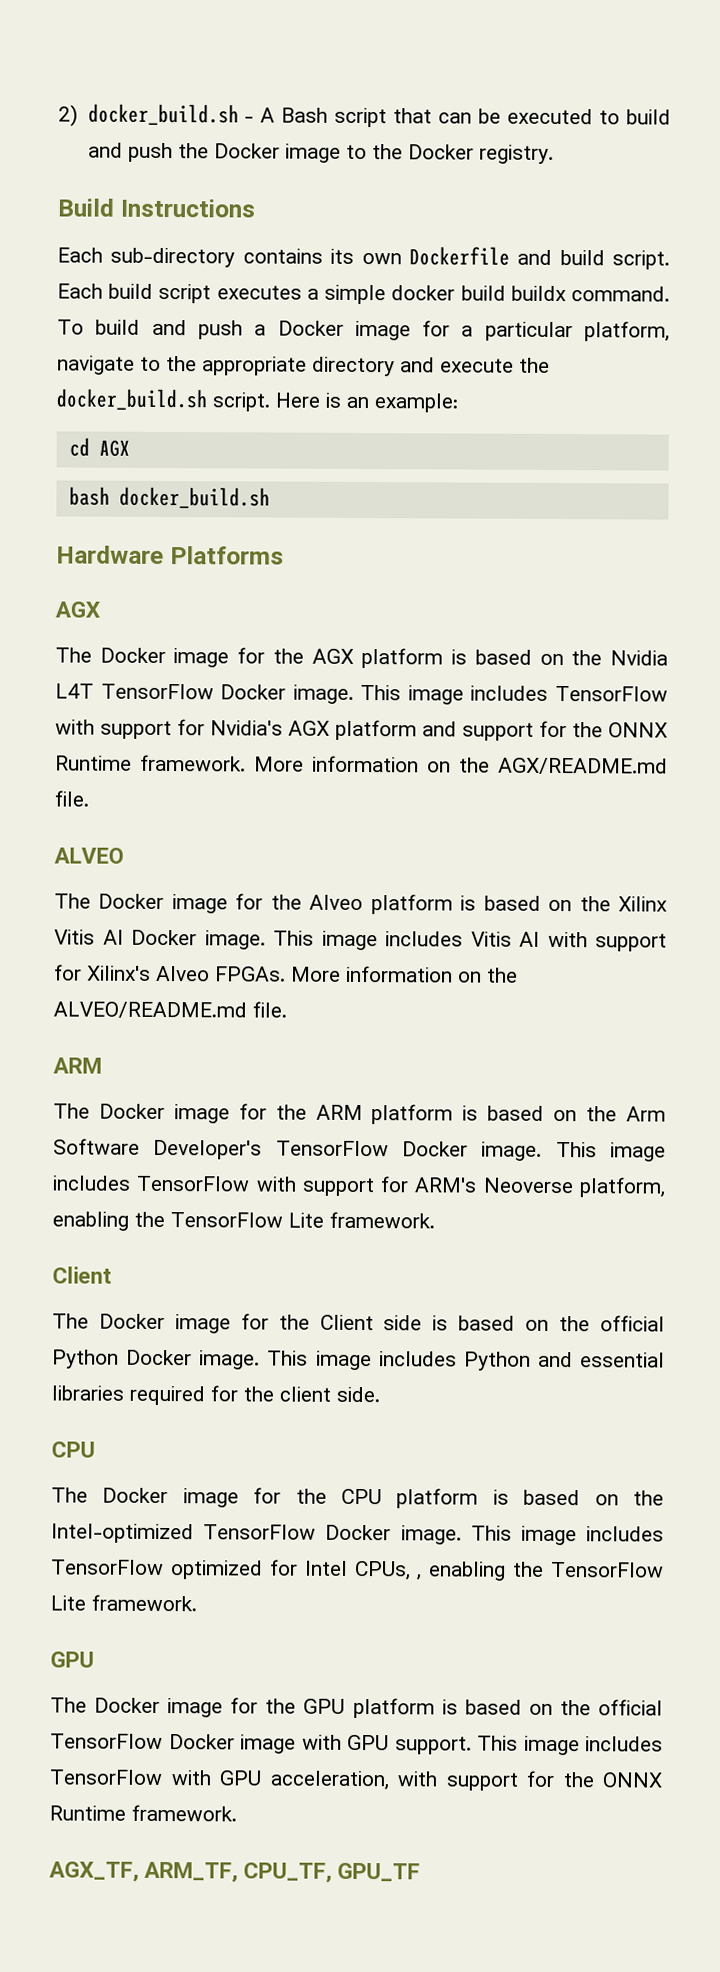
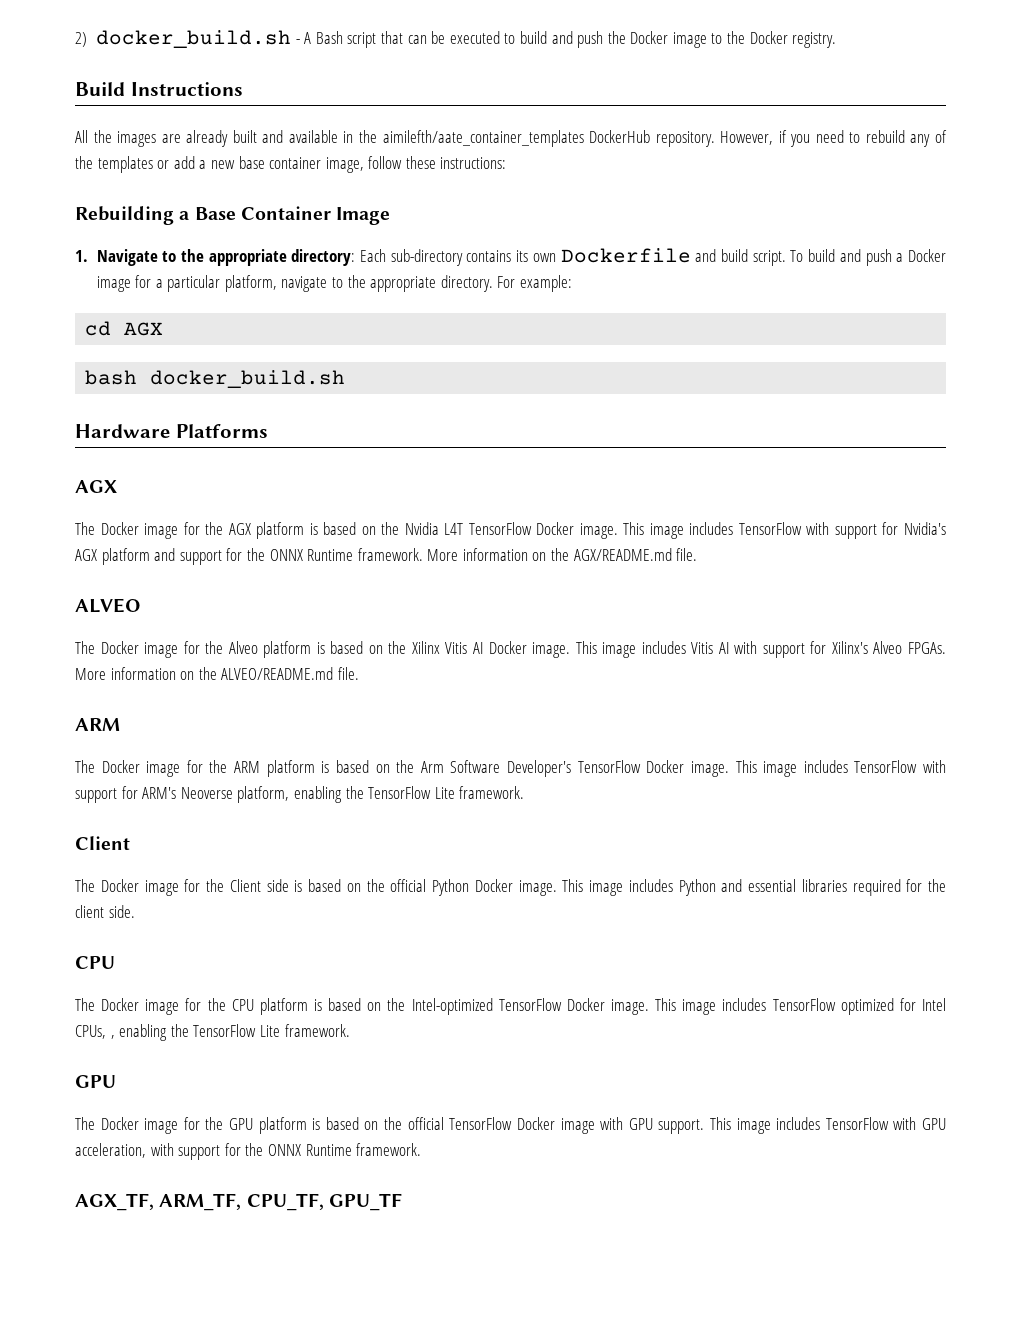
- Each sub-directory contains its own Dockerfile and build script.
+ All the images are already built and available in the aimilefth/aate_container_templates DockerHub repository. However, if you need to rebuild any of the templates or add a new base container image, follow these instructions:
+ Rebuilding a Base Container Image
+ 1. Navigate to the appropriate directory: Each sub-directory contains its own Dockerfile and build script.
- Each build script executes a simple docker build buildx command.
- To build and push a Docker image for a particular platform, navigate to the appropriate directory and execute the docker_build.sh script. Here is an example:
+ To build and push a Docker image for a particular platform, navigate to the appropriate directory. For example:

